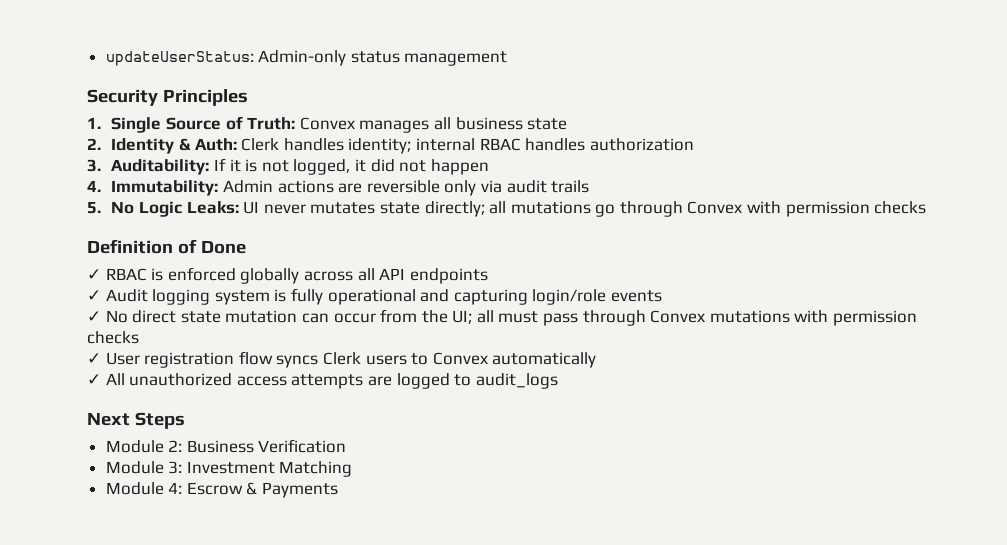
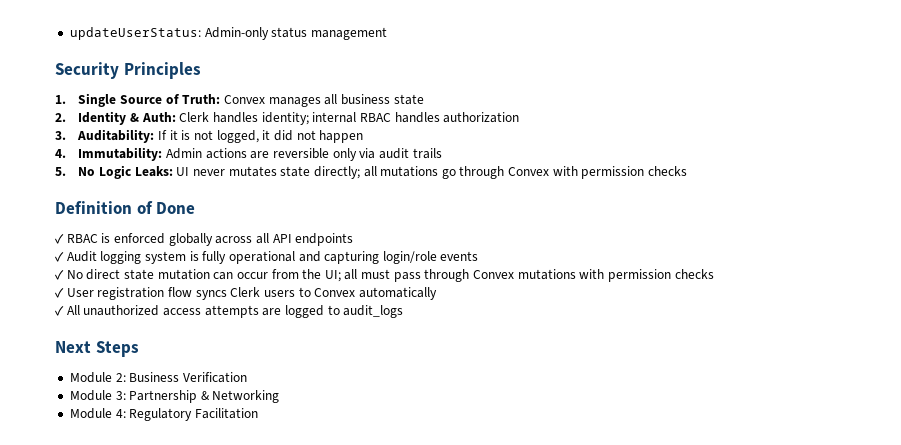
- Module 3: Investment Matching
+ Module 3: Partnership & Networking
- Module 4: Escrow & Payments
+ Module 4: Regulatory Facilitation

